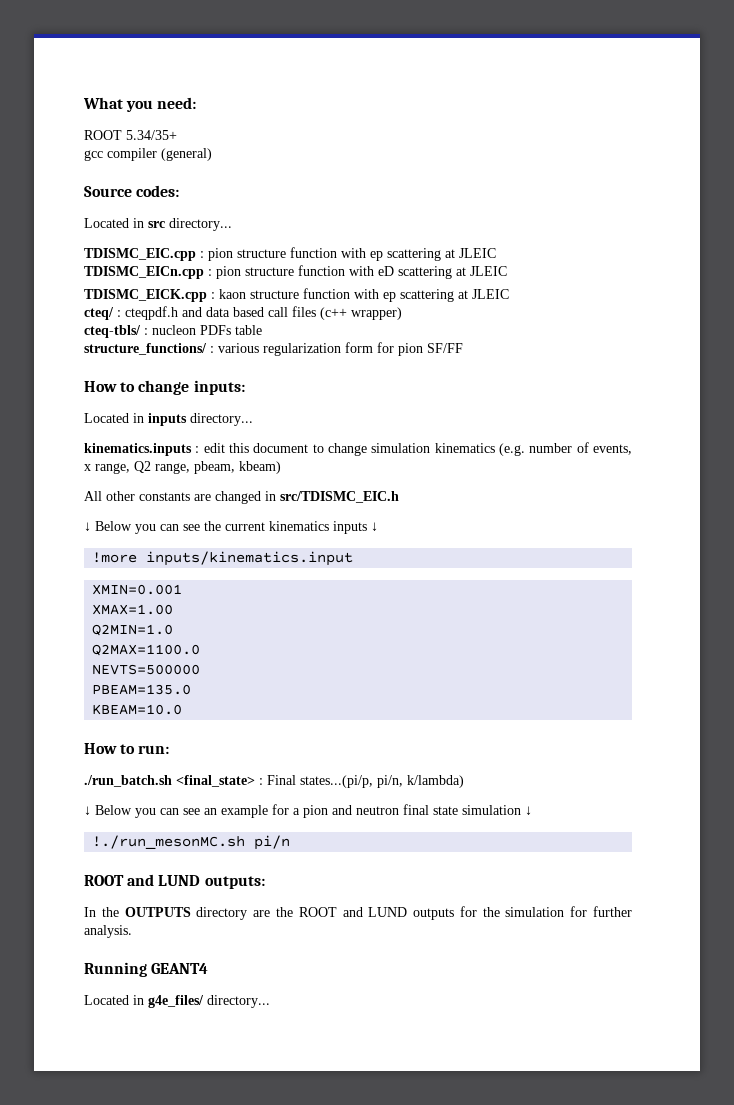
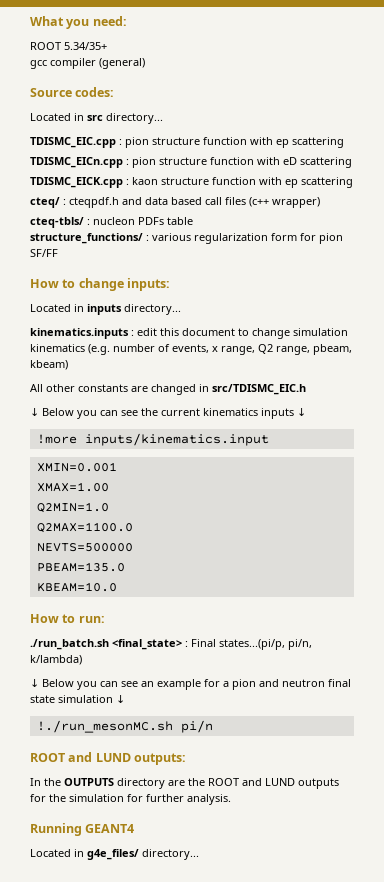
- TDISMC_EIC.cpp : pion structure function with ep scattering at JLEIC
+ TDISMC_EIC.cpp : pion structure function with ep scattering
- TDISMC_EICn.cpp : pion structure function with eD scattering at JLEIC
+ TDISMC_EICn.cpp : pion structure function with eD scattering
- TDISMC_EICK.cpp : kaon structure function with ep scattering at JLEIC
+ TDISMC_EICK.cpp : kaon structure function with ep scattering

